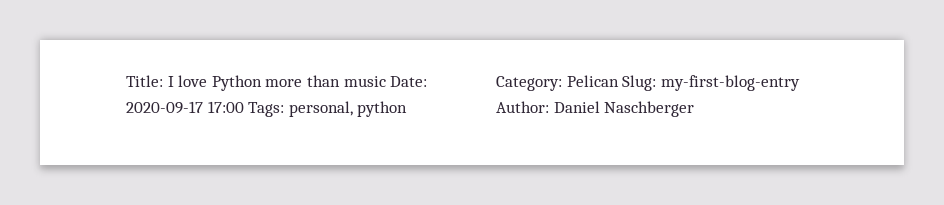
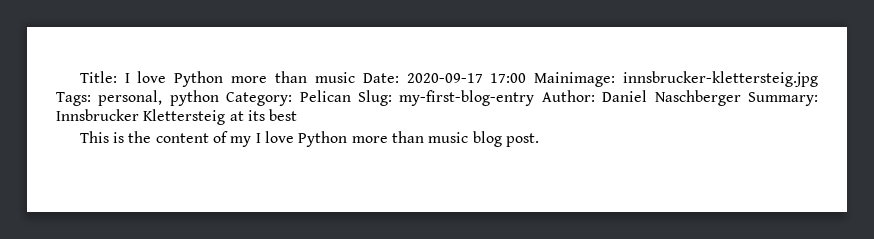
- Title: I love Python more than music Date: 2020-09-17 17:00 Tags: personal, python Category: Pelican Slug: my-first-blog-entry Author: Daniel Naschberger
+ Title: I love Python more than music Date: 2020-09-17 17:00 Mainimage: innsbrucker-klettersteig.jpg Tags: personal, python Category: Pelican Slug: my-first-blog-entry Author: Daniel Naschberger Summary: Innsbrucker Klettersteig at its best
+ This is the content of my I love Python more than music blog post.

